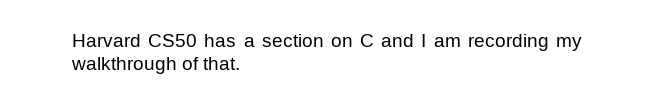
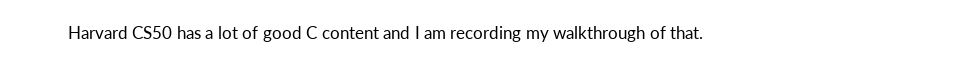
- Harvard CS50 has a section on C and I am recording my walkthrough of that.
+ Harvard CS50 has a lot of good C content and I am recording my walkthrough of that.

